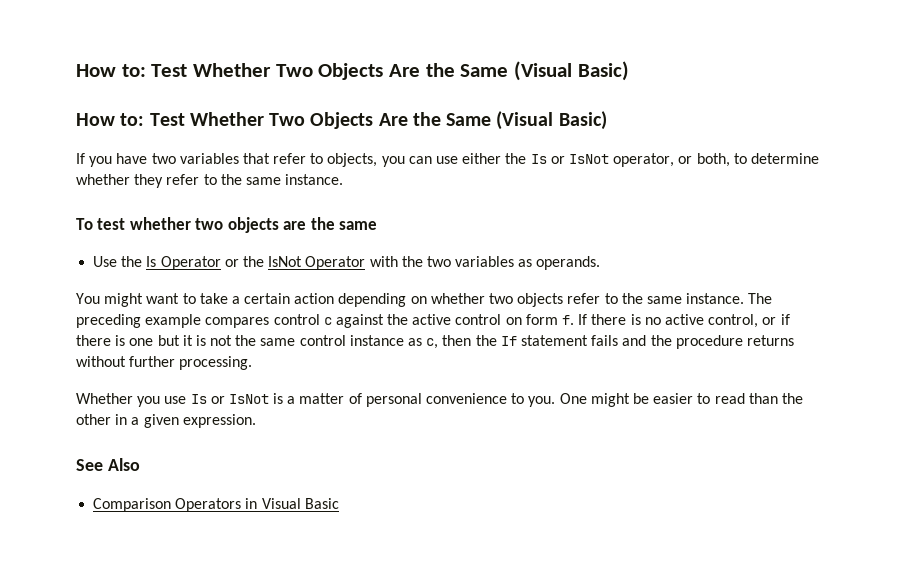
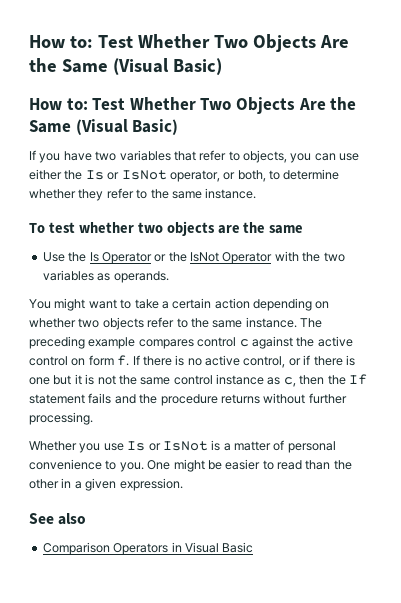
- See Also
+ See also

